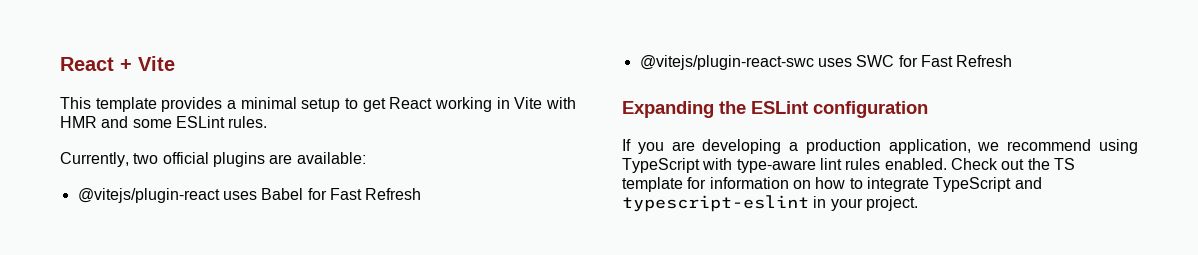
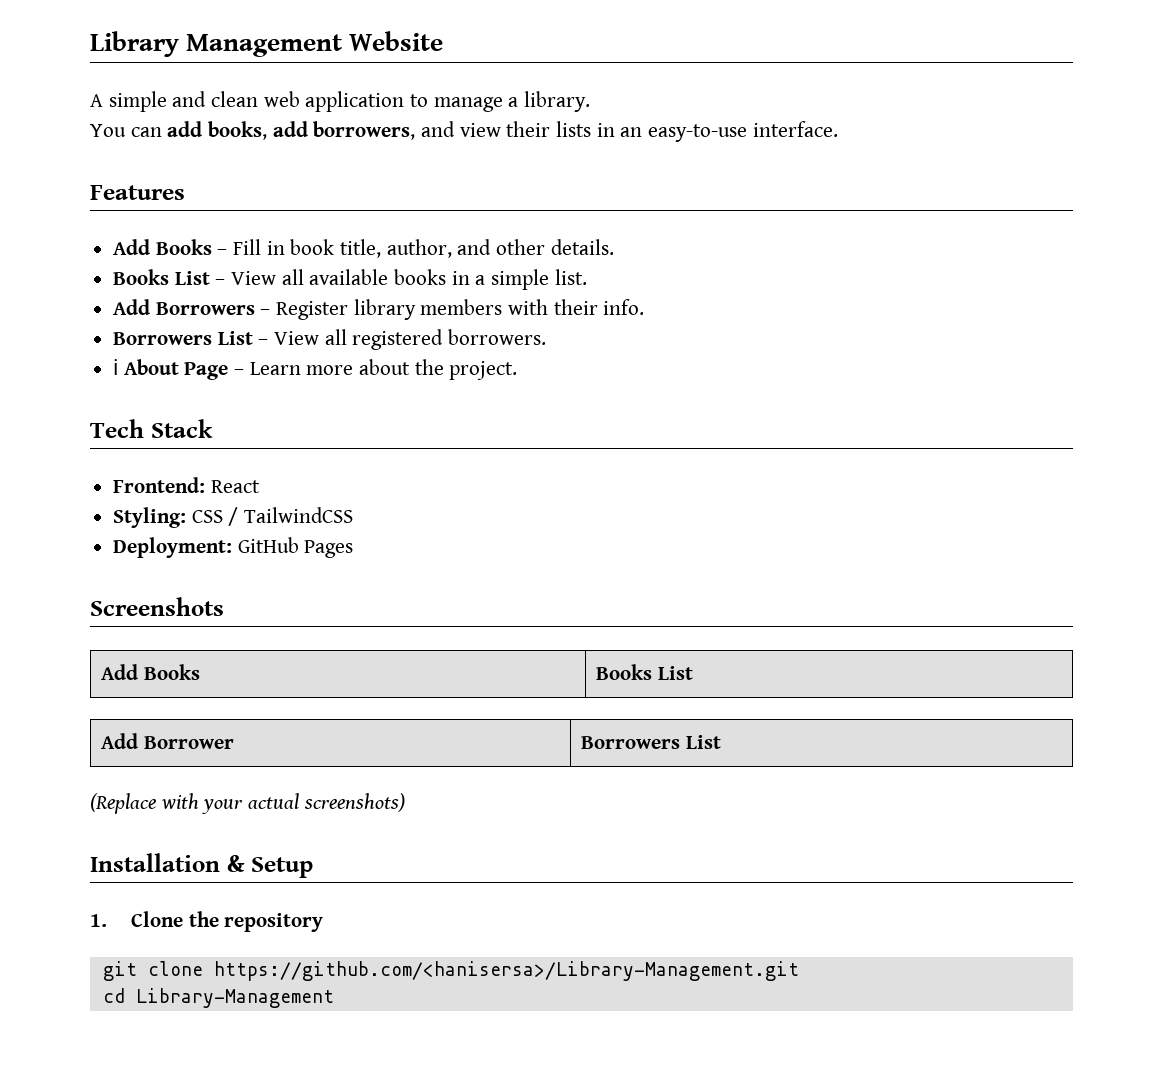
- React + Vite
- This template provides a minimal setup to get React working in Vite with HMR and some ESLint rules.
- Currently, two official plugins are available:
- @vitejs/plugin-react uses Babel for Fast Refresh
- @vitejs/plugin-react-swc uses SWC for Fast Refresh
- Expanding the ESLint configuration
- If you are developing a production application, we recommend using TypeScript with type-aware lint rules enabled. Check out the TS template for information on how to integrate TypeScript and typescript-eslint in your project.
+ Library Management Website
+ A simple and clean web application to manage a library.
+ You can add books, add borrowers, and view their lists in an easy-to-use interface.
+ Features
+ Add Books – Fill in book title, author, and other details.
+ Books List – View all available books in a simple list.
+ Add Borrowers – Register library members with their info.
+ Borrowers List – View all registered borrowers.
+ ℹ About Page – Learn more about the project.
+ Tech Stack
+ Frontend: React
+ Styling: CSS / TailwindCSS
+ Deployment: GitHub Pages
+ Screenshots
+ Add Books | Books List
+ Add Borrower | Borrowers List
+ (Replace with your actual screenshots)
+ Installation & Setup
+ 1. Clone the repository
+ git clone https://github.com/<hanisersa>/Library-Management.git
+ cd Library-Management

